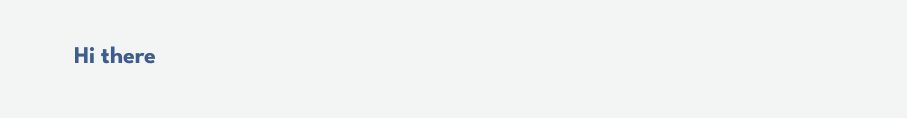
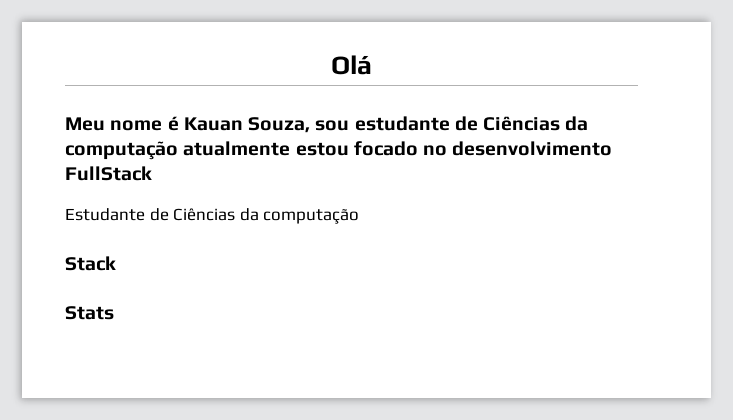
- Hi there
+ Olá
+ Meu nome é Kauan Souza, sou estudante de Ciências da computação atualmente estou focado no desenvolvimento FullStack
+ Estudante de Ciências da computação
+ Stack
+ Stats

